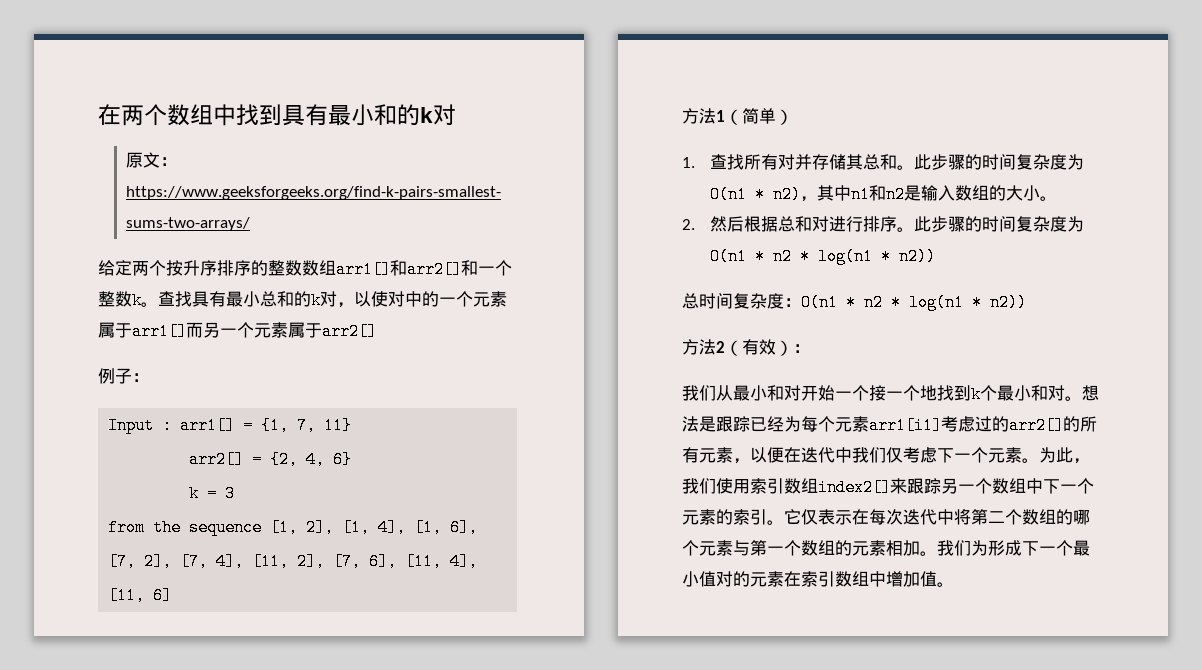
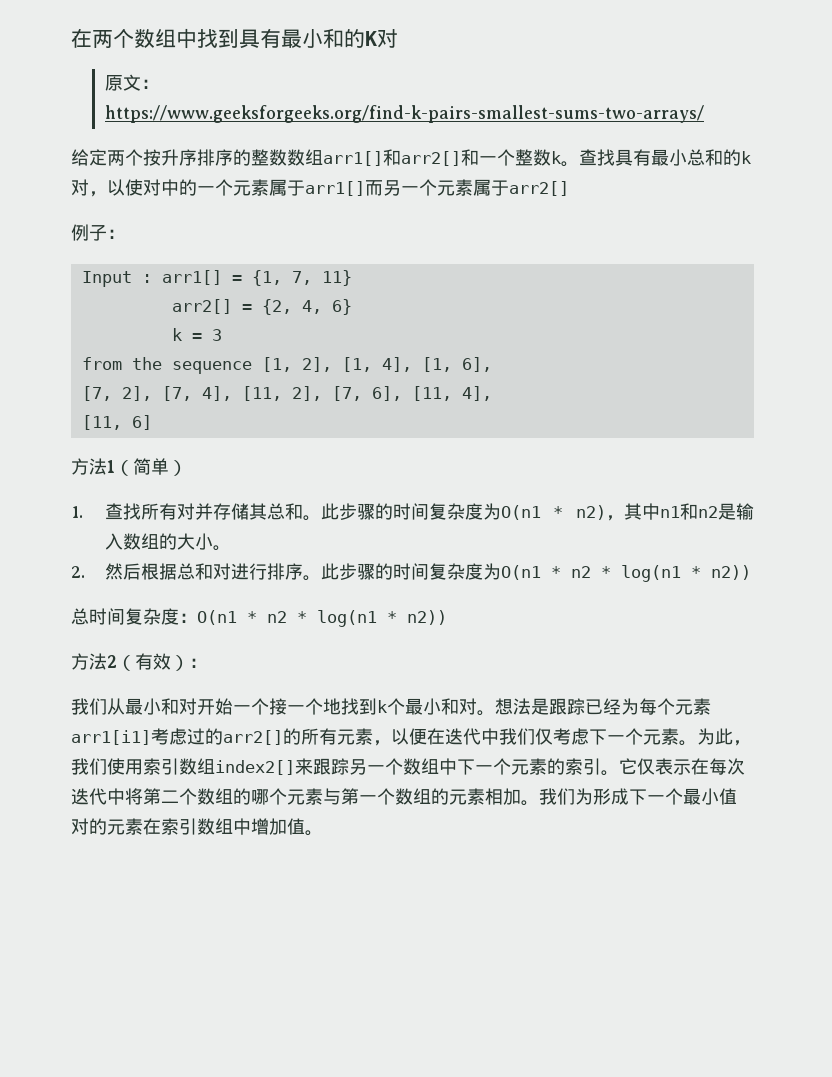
- 在两个数组中找到具有最小和的k对
+ 在两个数组中找到具有最小和的K对

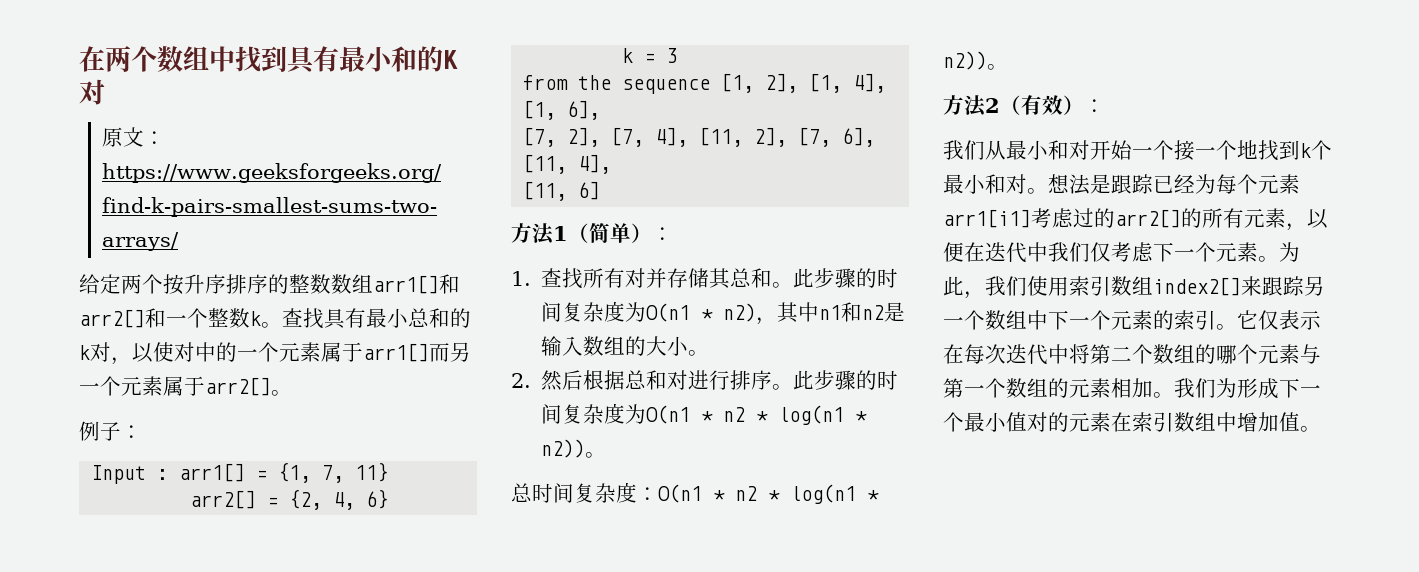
- 查找具有最小总和的k对，以使对中的一个元素属于arr1[]而另一个元素属于arr2[]
+ 查找具有最小总和的k对，以使对中的一个元素属于arr1[]而另一个元素属于arr2[]。
- 方法1（简单）
+ 方法1（简单）：
- 此步骤的时间复杂度为O(n1 * n2 * log(n1 * n2))
+ 此步骤的时间复杂度为O(n1 * n2 * log(n1 * n2))。
- 总时间复杂度：O(n1 * n2 * log(n1 * n2))
+ 总时间复杂度：O(n1 * n2 * log(n1 * n2))。

